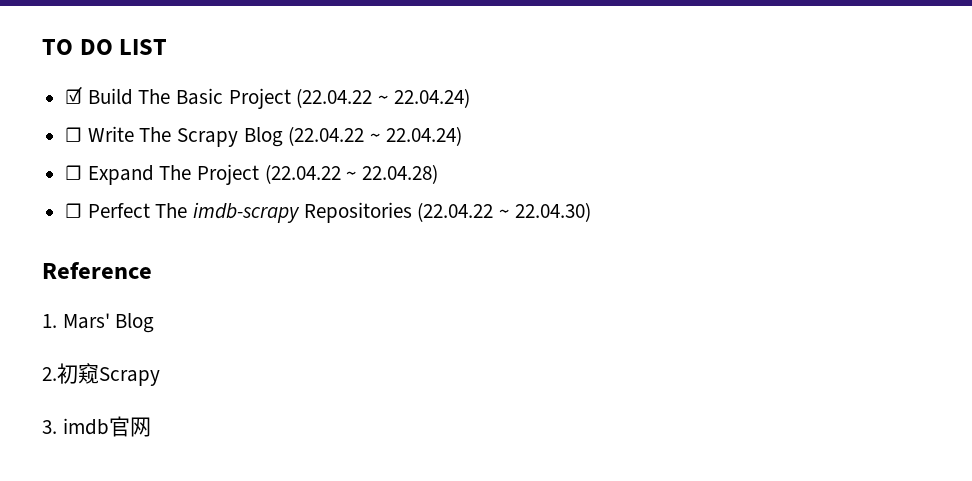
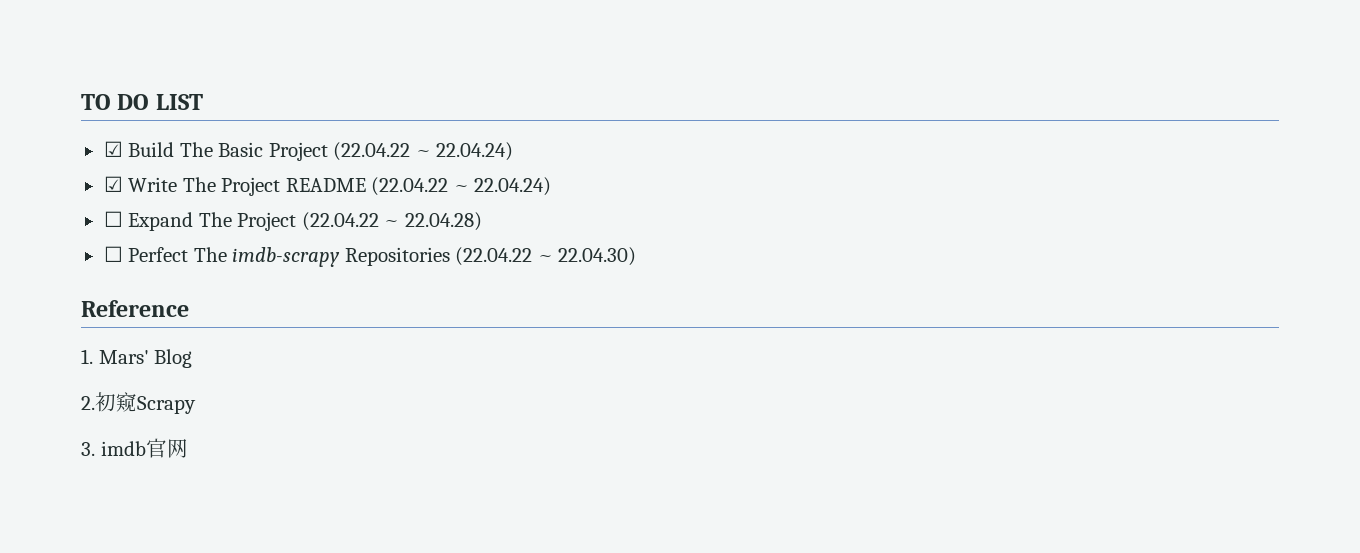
- ☐ Write The Scrapy Blog (22.04.22 ~ 22.04.24)
+ ☑ Write The Project README (22.04.22 ~ 22.04.24)

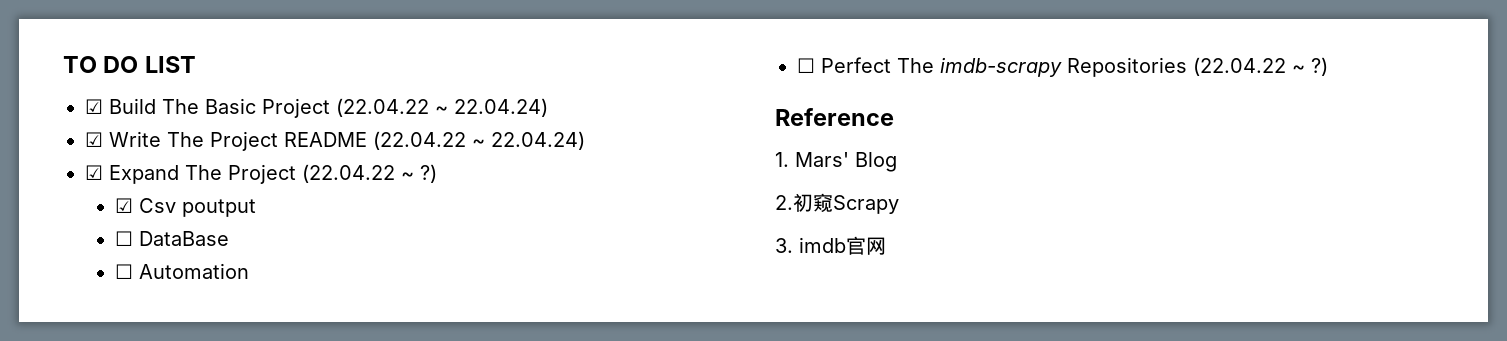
- ☐ Expand The Project (22.04.22 ~ 22.04.28)
+ ☑ Expand The Project (22.04.22 ~ ?)
+ ☑ Csv poutput
+ ☐ DataBase
+ ☐ Automation
- ☐ Perfect The imdb-scrapy Repositories (22.04.22 ~ 22.04.30)
+ ☐ Perfect The imdb-scrapy Repositories (22.04.22 ~ ?)

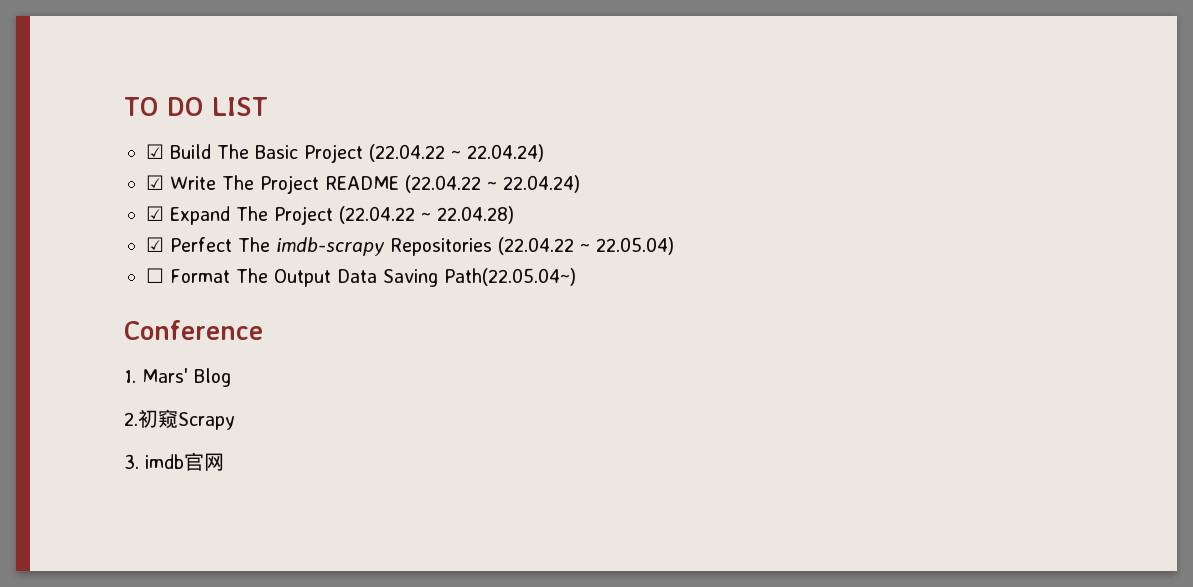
- ☑ Expand The Project (22.04.22 ~ ?)
- ☑ Csv poutput
- ☐ DataBase
- ☐ Automation
- ☐ Perfect The imdb-scrapy Repositories (22.04.22 ~ ?)
- Reference
+ ☑ Expand The Project (22.04.22 ~ 22.04.28)
+ ☑ Perfect The imdb-scrapy Repositories (22.04.22 ~ 22.05.04)
+ ☐ Format The Output Data Saving Path(22.05.04~)
+ Conference

